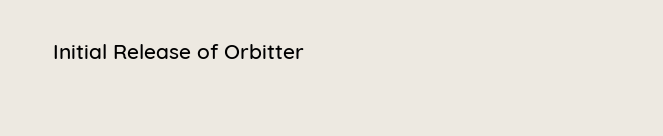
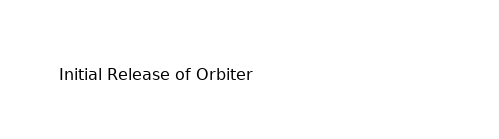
- Initial Release of Orbitter
+ Initial Release of Orbiter

